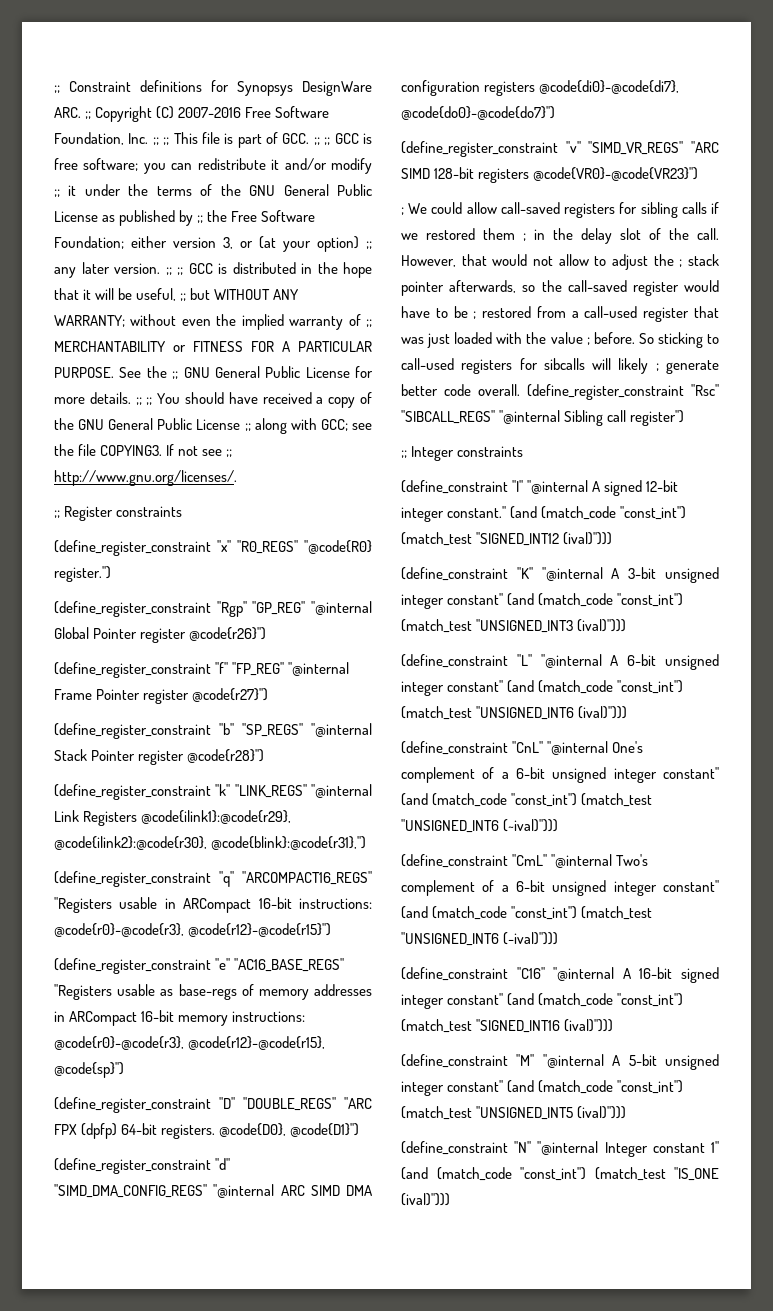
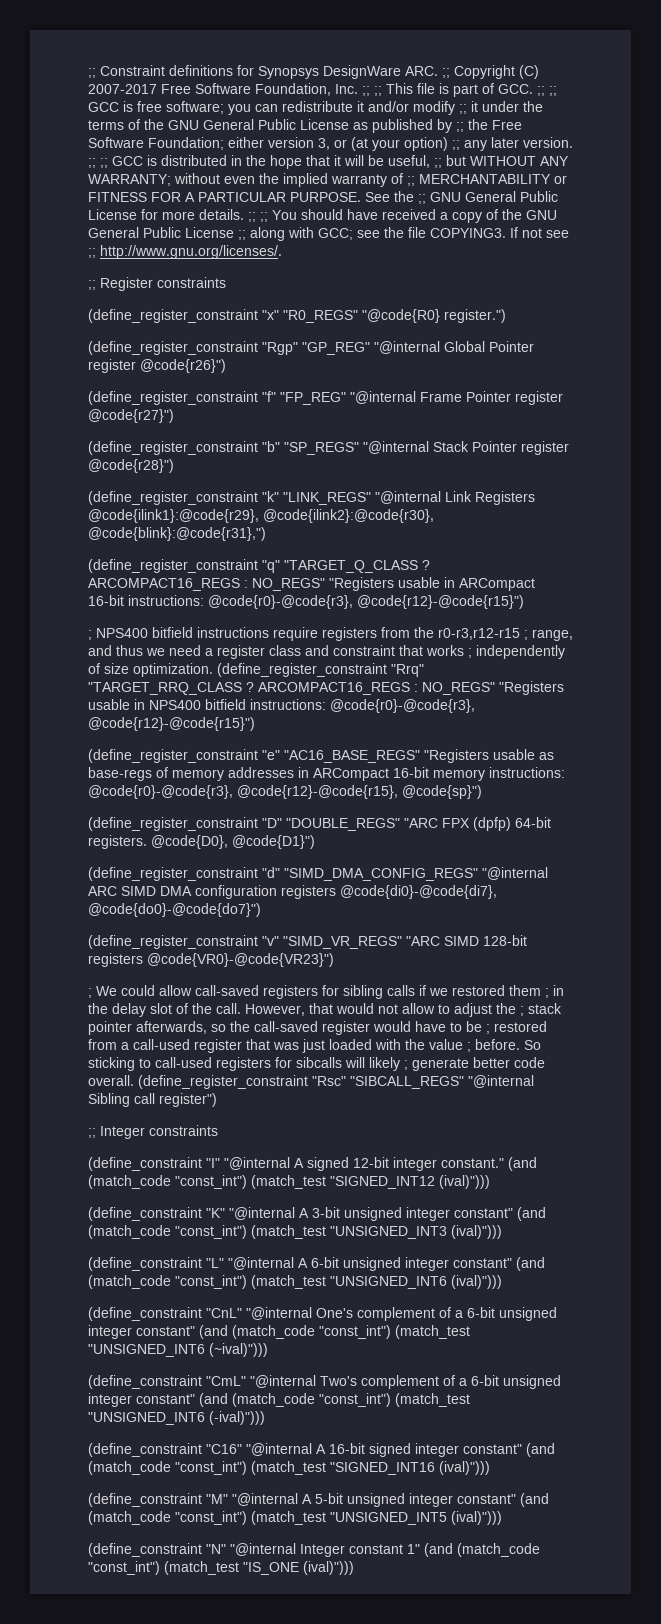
- Copyright (C) 2007-2016 Free Software Foundation, Inc. ;;
+ Copyright (C) 2007-2017 Free Software Foundation, Inc. ;;
- (define_register_constraint "q" "ARCOMPACT16_REGS" "Registers usable in ARCompact 16-bit instructions: @code{r0}-@code{r3}, @code{r12}-@code{r15}")
+ (define_register_constraint "q" "TARGET_Q_CLASS ? ARCOMPACT16_REGS : NO_REGS" "Registers usable in ARCompact 16-bit instructions: @code{r0}-@code{r3}, @code{r12}-@code{r15}")
+ ; NPS400 bitfield instructions require registers from the r0-r3,r12-r15 ; range, and thus we need a register class and constraint that works ; independently of size optimization. (define_register_constraint "Rrq" "TARGET_RRQ_CLASS ? ARCOMPACT16_REGS : NO_REGS" "Registers usable in NPS400 bitfield instructions: @code{r0}-@code{r3}, @code{r12}-@code{r15}")

